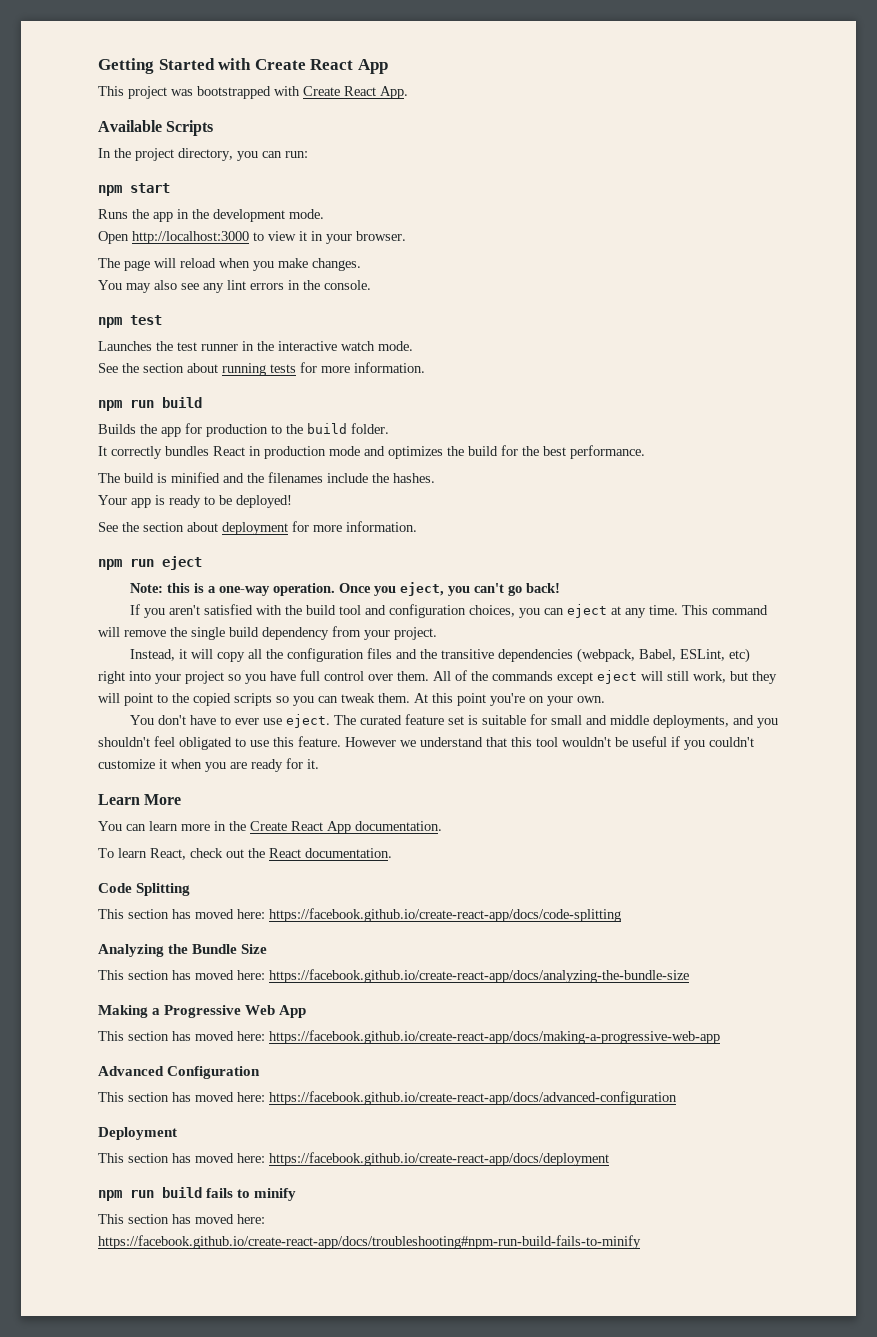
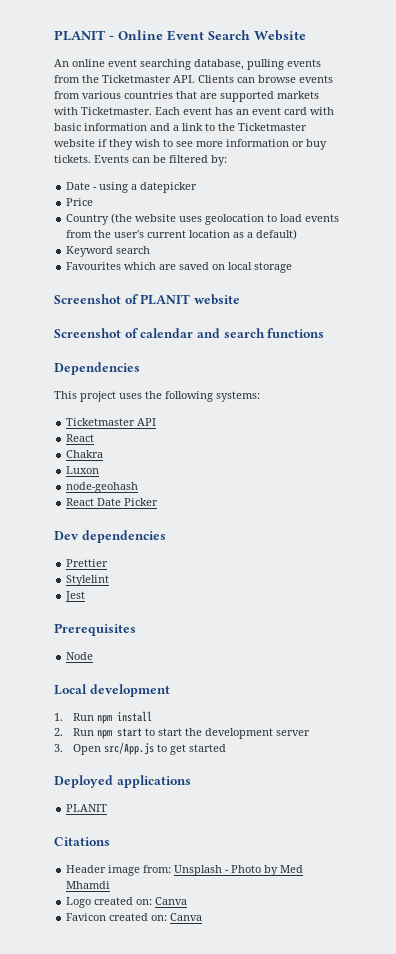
- Getting Started with Create React App
- This project was bootstrapped with Create React App.
- Available Scripts
- In the project directory, you can run:
- npm start
- Runs the app in the development mode.
- Open http://localhost:3000 to view it in your browser.
- The page will reload when you make changes.
- You may also see any lint errors in the console.
- npm test
- Launches the test runner in the interactive watch mode.
- See the section about running tests for more information.
- npm run build
- Builds the app for production to the build folder.
- It correctly bundles React in production mode and optimizes the build for the best performance.
- The build is minified and the filenames include the hashes.
- Your app is ready to be deployed!
- See the section about deployment for more information.
- npm run eject
- Note: this is a one-way operation. Once you eject, you can't go back!
- If you aren't satisfied with the build tool and configuration choices, you can eject at any time. This command will remove the single build dependency from your project.
- Instead, it will copy all the configuration files and the transitive dependencies (webpack, Babel, ESLint, etc) right into your project so you have full control over them. All of the commands except eject will still work, but they will point to the copied scripts so you can tweak them. At this point you're on your own.
- You don't have to ever use eject. The curated feature set is suitable for small and middle deployments, and you shouldn't feel obligated to use this feature. However we understand that this tool wouldn't be useful if you couldn't customize it when you are ready for it.
- Learn More
- You can learn more in the Create React App documentation.
- To learn React, check out the React documentation.
- Code Splitting
- This section has moved here: https://facebook.github.io/create-react-app/docs/code-splitting
- Analyzing the Bundle Size
- This section has moved here: https://facebook.github.io/create-react-app/docs/analyzing-the-bundle-size
- Making a Progressive Web App
- This section has moved here: https://facebook.github.io/create-react-app/docs/making-a-progressive-web-app
- Advanced Configuration
- This section has moved here: https://facebook.github.io/create-react-app/docs/advanced-configuration
- Deployment
- This section has moved here: https://facebook.github.io/create-react-app/docs/deployment
- npm run build fails to minify
- This section has moved here: https://facebook.github.io/create-react-app/docs/troubleshooting#npm-run-build-fails-to-minify
+ PLANIT - Online Event Search Website
+ An online event searching database, pulling events from the Ticketmaster API. Clients can browse events from various countries that are supported markets with Ticketmaster. Each event has an event card with basic information and a link to the Ticketmaster website if they wish to see more information or buy tickets. Events can be filtered by:
+ Date - using a datepicker
+ Price
+ Country (the website uses geolocation to load events from the user's current location as a default)
+ Keyword search
+ Favourites which are saved on local storage
+ Screenshot of PLANIT website
+ Screenshot of calendar and search functions
+ Dependencies
+ This project uses the following systems:
+ Ticketmaster API
+ React
+ Chakra
+ Luxon
+ node-geohash
+ React Date Picker
+ Dev dependencies
+ Prettier
+ Stylelint
+ Jest
+ Prerequisites
+ Node
+ Local development
+ 1. Run npm install
+ 2. Run npm start to start the development server
+ 3. Open src/App.js to get started
+ Deployed applications
+ PLANIT
+ Citations
+ Header image from: Unsplash - Photo by Med Mhamdi
+ Logo created on: Canva
+ Favicon created on: Canva

